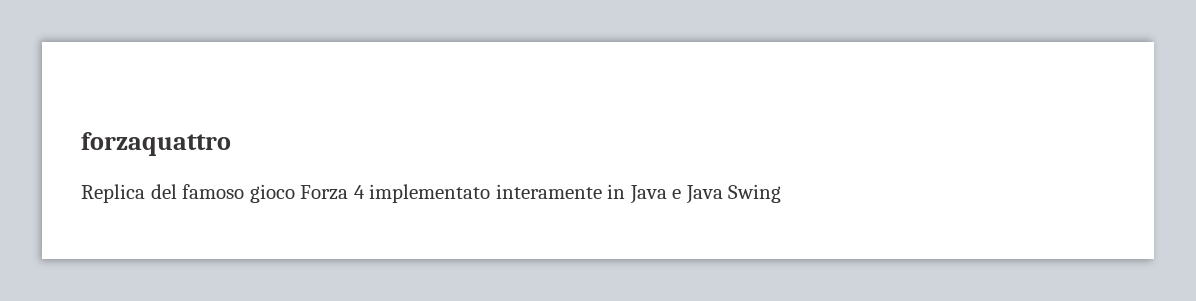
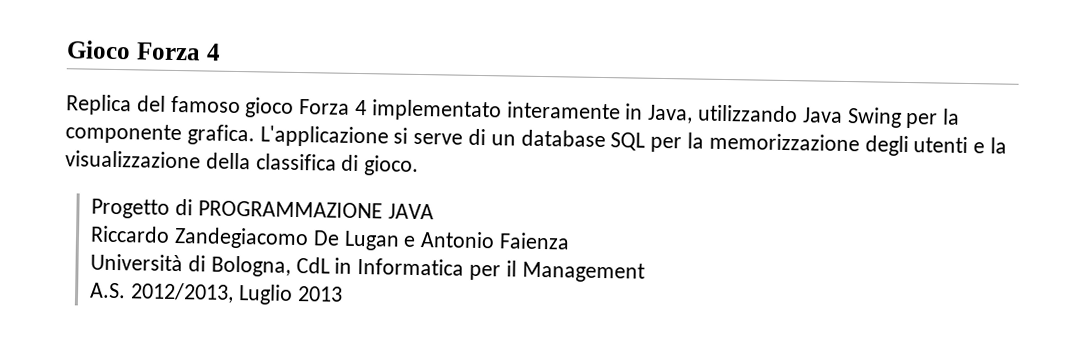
- forzaquattro
+ Gioco Forza 4
- Replica del famoso gioco Forza 4 implementato interamente in Java e Java Swing
+ Replica del famoso gioco Forza 4 implementato interamente in Java, utilizzando Java Swing per la componente grafica. L'applicazione si serve di un database SQL per la memorizzazione degli utenti e la visualizzazione della classifica di gioco.
+ Progetto di PROGRAMMAZIONE JAVA
+ Riccardo Zandegiacomo De Lugan e Antonio Faienza
+ Università di Bologna, CdL in Informatica per il Management
+ A.S. 2012/2013, Luglio 2013

